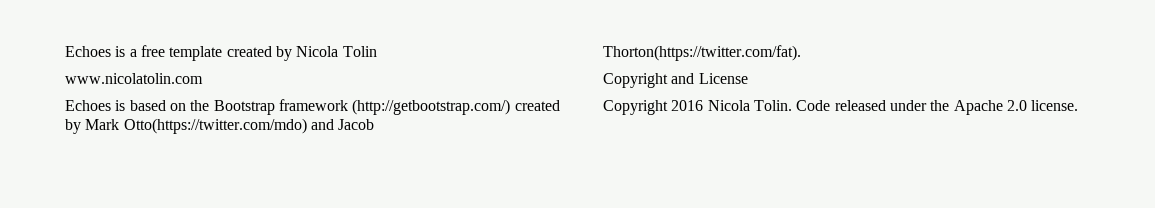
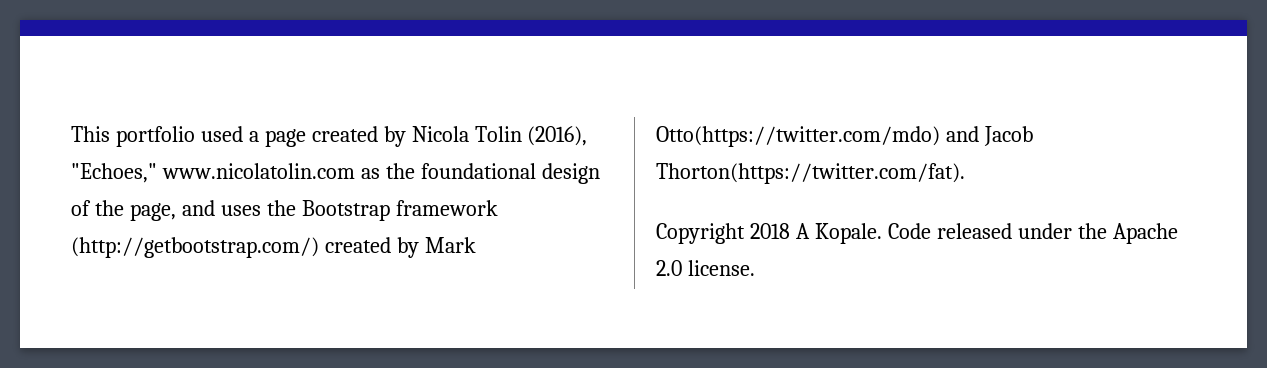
- Echoes is a free template created by Nicola Tolin
- www.nicolatolin.com
- Echoes is based on the Bootstrap framework (http://getbootstrap.com/) created by Mark Otto(https://twitter.com/mdo) and Jacob Thorton(https://twitter.com/fat).
+ This portfolio used a page created by Nicola Tolin (2016), "Echoes," www.nicolatolin.com as the foundational design of the page, and uses the Bootstrap framework (http://getbootstrap.com/) created by Mark Otto(https://twitter.com/mdo) and Jacob Thorton(https://twitter.com/fat).
- Copyright and License
- Copyright 2016 Nicola Tolin.
+ Copyright 2018 A Kopale.

